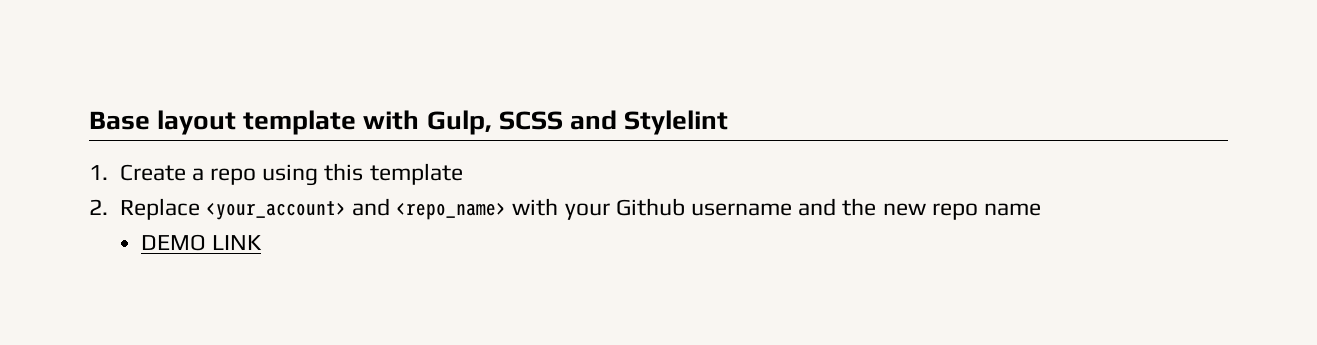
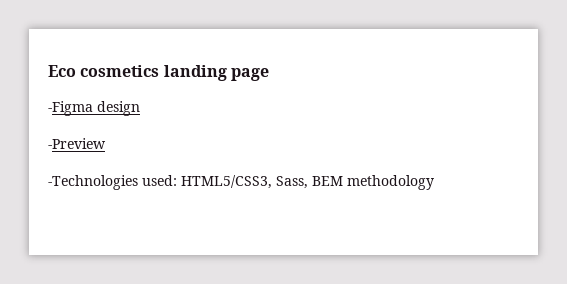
- Base layout template with Gulp, SCSS and Stylelint
- 1. Create a repo using this template
- 2. Replace <your_account> and <repo_name> with your Github username and the new repo name
- DEMO LINK
+ Eco cosmetics landing page
+ -Figma design
+ -Preview
+ -Technologies used: HTML5/CSS3, Sass, BEM methodology

